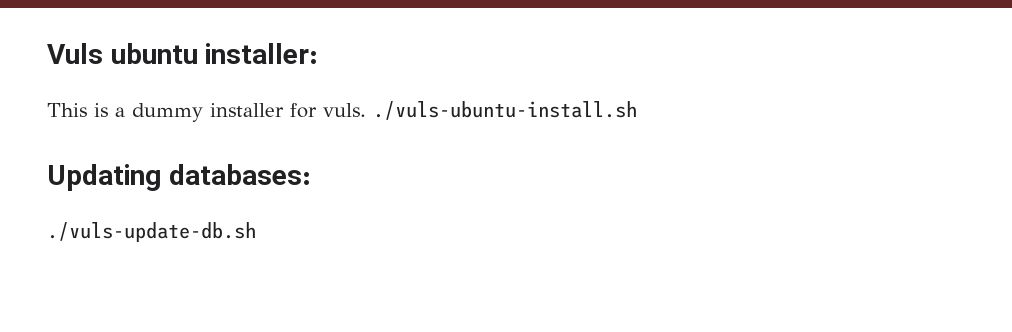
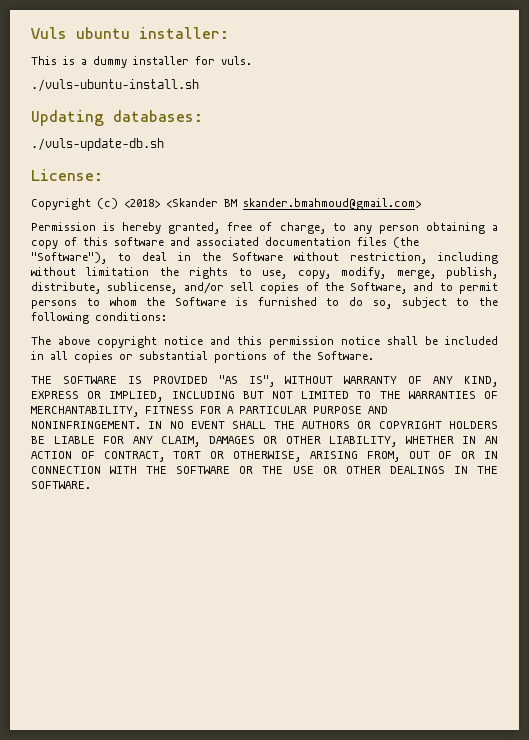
- This is a dummy installer for vuls. ./vuls-ubuntu-install.sh
+ This is a dummy installer for vuls.
+ ./vuls-ubuntu-install.sh
+ License:
+ Copyright (c) <2018> <Skander BM skander.bmahmoud@gmail.com>
+ Permission is hereby granted, free of charge, to any person obtaining a copy of this software and associated documentation files (the "Software"), to deal in the Software without restriction, including without limitation the rights to use, copy, modify, merge, publish, distribute, sublicense, and/or sell copies of the Software, and to permit persons to whom the Software is furnished to do so, subject to the following conditions:
+ The above copyright notice and this permission notice shall be included in all copies or substantial portions of the Software.
+ THE SOFTWARE IS PROVIDED "AS IS", WITHOUT WARRANTY OF ANY KIND, EXPRESS OR IMPLIED, INCLUDING BUT NOT LIMITED TO THE WARRANTIES OF MERCHANTABILITY, FITNESS FOR A PARTICULAR PURPOSE AND NONINFRINGEMENT. IN NO EVENT SHALL THE AUTHORS OR COPYRIGHT HOLDERS BE LIABLE FOR ANY CLAIM, DAMAGES OR OTHER LIABILITY, WHETHER IN AN ACTION OF CONTRACT, TORT OR OTHERWISE, ARISING FROM, OUT OF OR IN CONNECTION WITH THE SOFTWARE OR THE USE OR OTHER DEALINGS IN THE SOFTWARE.

